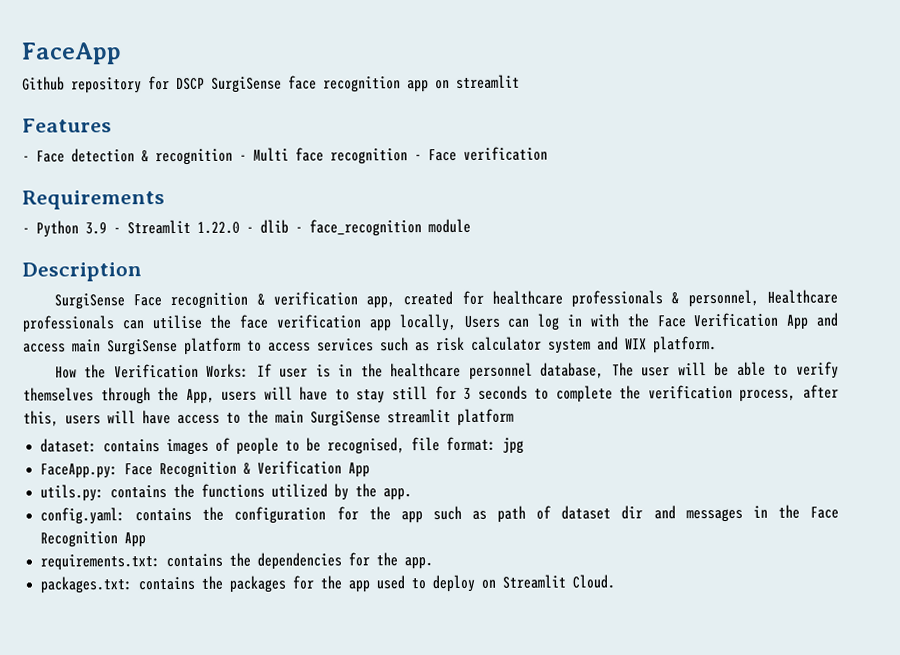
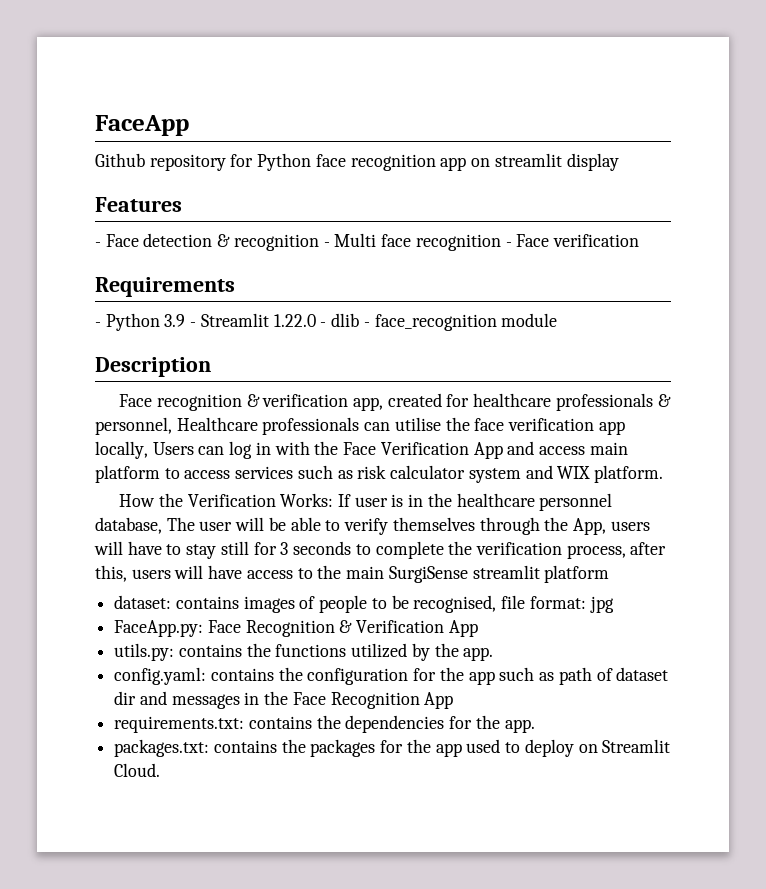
- Github repository for DSCP SurgiSense face recognition app on streamlit
+ Github repository for Python face recognition app on streamlit display
- SurgiSense Face recognition & verification app, created for healthcare professionals & personnel, Healthcare professionals can utilise the face verification app locally, Users can log in with the Face Verification App and access main SurgiSense platform to access services such as risk calculator system and WIX platform.
+ Face recognition & verification app, created for healthcare professionals & personnel, Healthcare professionals can utilise the face verification app locally, Users can log in with the Face Verification App and access main platform to access services such as risk calculator system and WIX platform.

